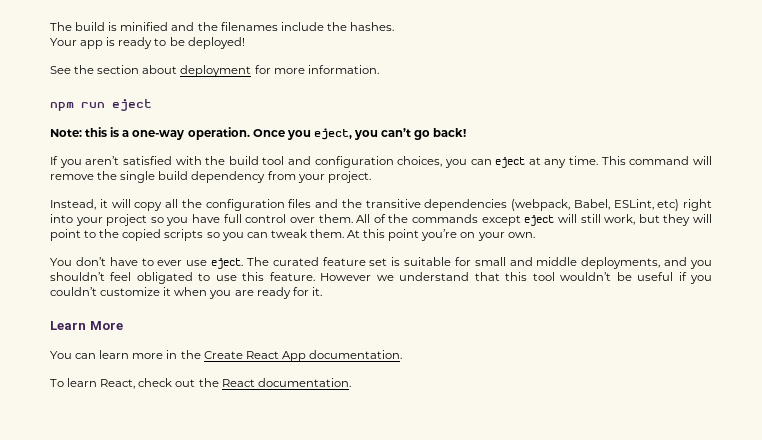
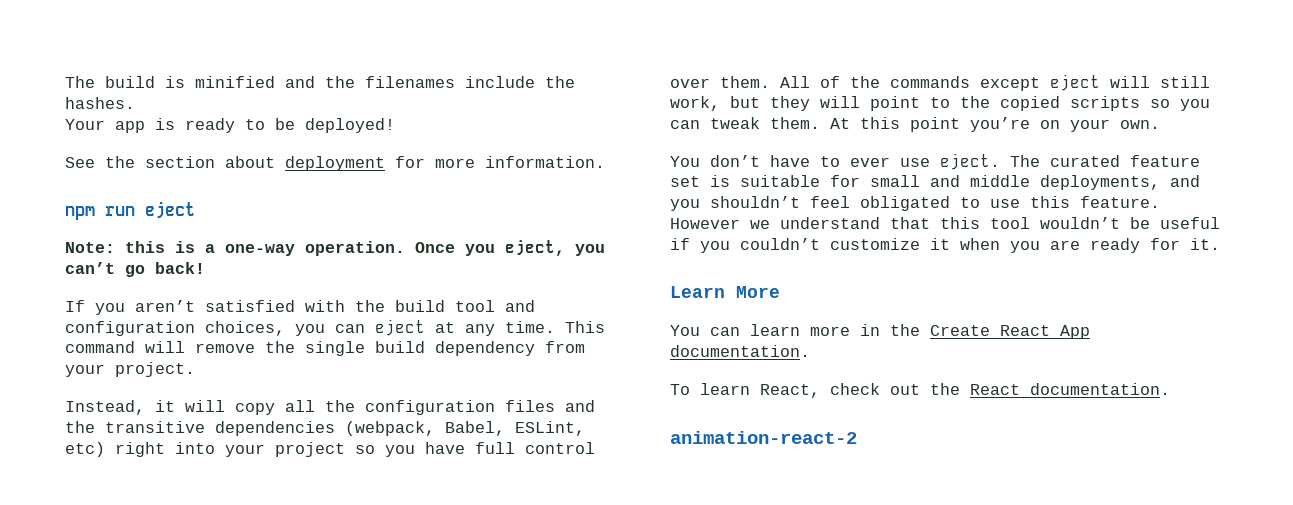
+ animation-react-2

